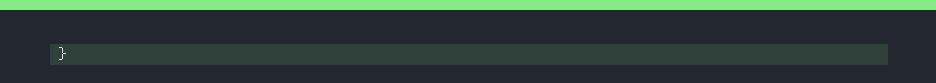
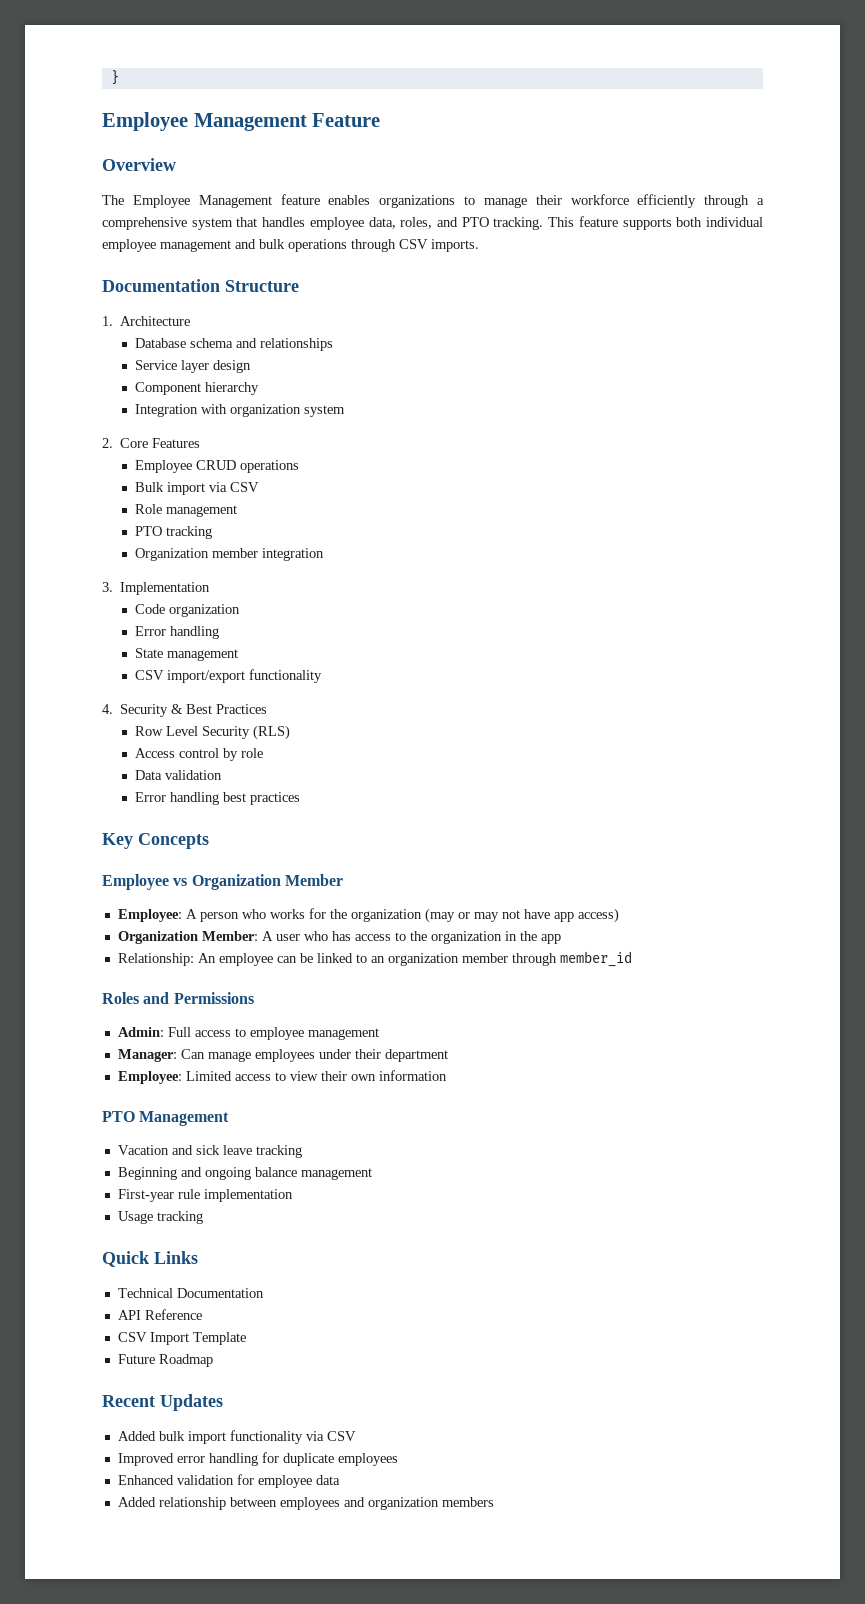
+ Employee Management Feature
+ Overview
+ The Employee Management feature enables organizations to manage their workforce efficiently through a comprehensive system that handles employee data, roles, and PTO tracking. This feature supports both individual employee management and bulk operations through CSV imports.
+ Documentation Structure
+ 1. Architecture
+ Database schema and relationships
+ Service layer design
+ Component hierarchy
+ Integration with organization system
+ 2. Core Features
+ Employee CRUD operations
+ Bulk import via CSV
+ Role management
+ PTO tracking
+ Organization member integration
+ 3. Implementation
+ Code organization
+ Error handling
+ State management
+ CSV import/export functionality
+ 4. Security & Best Practices
+ Row Level Security (RLS)
+ Access control by role
+ Data validation
+ Error handling best practices
+ Key Concepts
+ Employee vs Organization Member
+ Employee: A person who works for the organization (may or may not have app access)
+ Organization Member: A user who has access to the organization in the app
+ Relationship: An employee can be linked to an organization member through member_id
+ Roles and Permissions
+ Admin: Full access to employee management
+ Manager: Can manage employees under their department
+ Employee: Limited access to view their own information
+ PTO Management
+ Vacation and sick leave tracking
+ Beginning and ongoing balance management
+ First-year rule implementation
+ Usage tracking
+ Quick Links
+ Technical Documentation
+ API Reference
+ CSV Import Template
+ Future Roadmap
+ Recent Updates
+ Added bulk import functionality via CSV
+ Improved error handling for duplicate employees
+ Enhanced validation for employee data
+ Added relationship between employees and organization members

